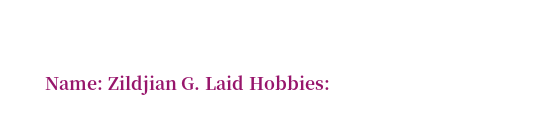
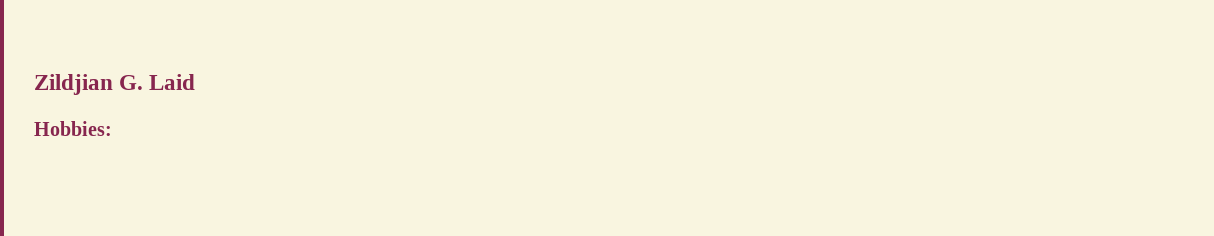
- Name: Zildjian G. Laid Hobbies:
+ Zildjian G. Laid
+ Hobbies:

